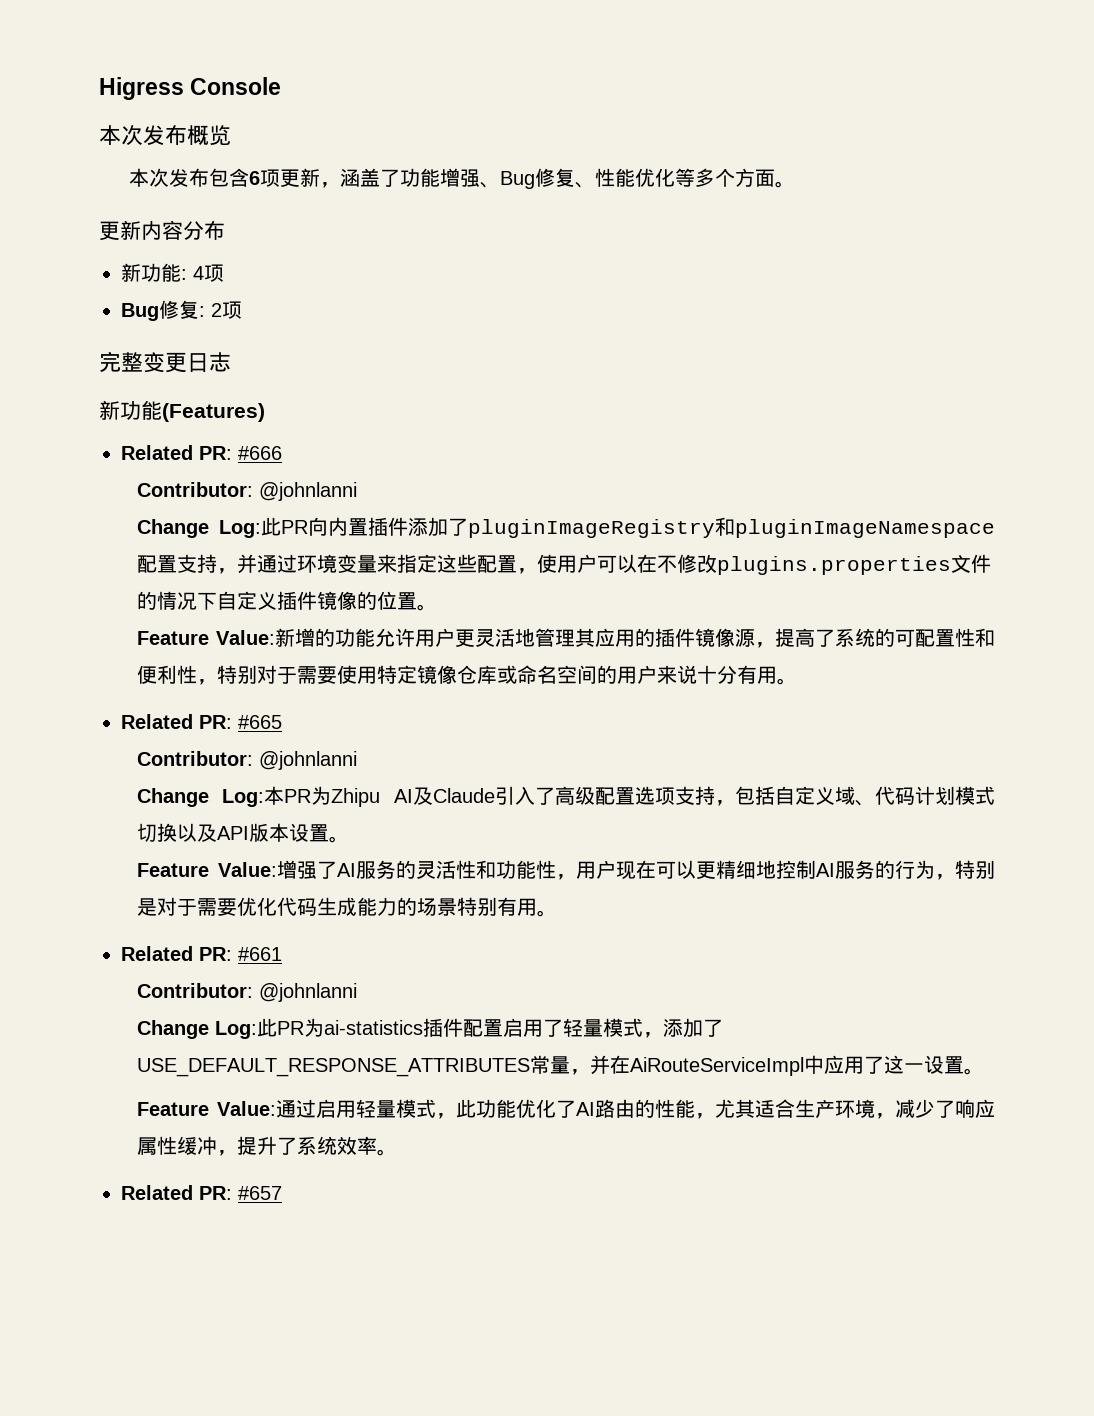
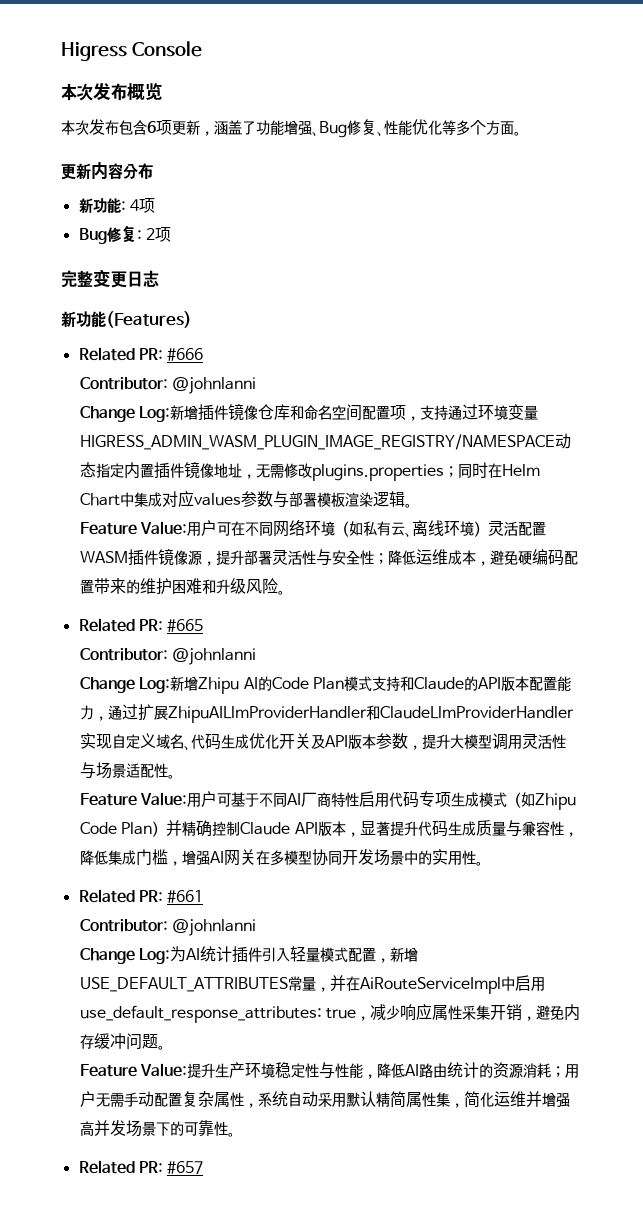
- Change Log:此PR向内置插件添加了pluginImageRegistry和pluginImageNamespace配置支持，并通过环境变量来指定这些配置，使用户可以在不修改plugins.properties文件的情况下自定义插件镜像的位置。
- Feature Value:新增的功能允许用户更灵活地管理其应用的插件镜像源，提高了系统的可配置性和便利性，特别对于需要使用特定镜像仓库或命名空间的用户来说十分有用。
+ Change Log:新增插件镜像仓库和命名空间配置项，支持通过环境变量HIGRESS_ADMIN_WASM_PLUGIN_IMAGE_REGISTRY/NAMESPACE动态指定内置插件镜像地址，无需修改plugins.properties；同时在Helm Chart中集成对应values参数与部署模板渲染逻辑。
+ Feature Value:用户可在不同网络环境（如私有云、离线环境）灵活配置WASM插件镜像源，提升部署灵活性与安全性；降低运维成本，避免硬编码配置带来的维护困难和升级风险。
- Change Log:本PR为Zhipu AI及Claude引入了高级配置选项支持，包括自定义域、代码计划模式切换以及API版本设置。
- Feature Value:增强了AI服务的灵活性和功能性，用户现在可以更精细地控制AI服务的行为，特别是对于需要优化代码生成能力的场景特别有用。
+ Change Log:新增Zhipu AI的Code Plan模式支持和Claude的API版本配置能力，通过扩展ZhipuAILlmProviderHandler和ClaudeLlmProviderHandler实现自定义域名、代码生成优化开关及API版本参数，提升大模型调用灵活性与场景适配性。
+ Feature Value:用户可基于不同AI厂商特性启用代码专项生成模式（如Zhipu Code Plan）并精确控制Claude API版本，显著提升代码生成质量与兼容性，降低集成门槛，增强AI网关在多模型协同开发场景中的实用性。
- Change Log:此PR为ai-statistics插件配置启用了轻量模式，添加了USE_DEFAULT_RESPONSE_ATTRIBUTES常量，并在AiRouteServiceImpl中应用了这一设置。
- Feature Value:通过启用轻量模式，此功能优化了AI路由的性能，尤其适合生产环境，减少了响应属性缓冲，提升了系统效率。
+ Change Log:为AI统计插件引入轻量模式配置，新增USE_DEFAULT_ATTRIBUTES常量，并在AiRouteServiceImpl中启用use_default_response_attributes: true，减少响应属性采集开销，避免内存缓冲问题。
+ Feature Value:提升生产环境稳定性与性能，降低AI路由统计的资源消耗；用户无需手动配置复杂属性，系统自动采用默认精简属性集，简化运维并增强高并发场景下的可靠性。

